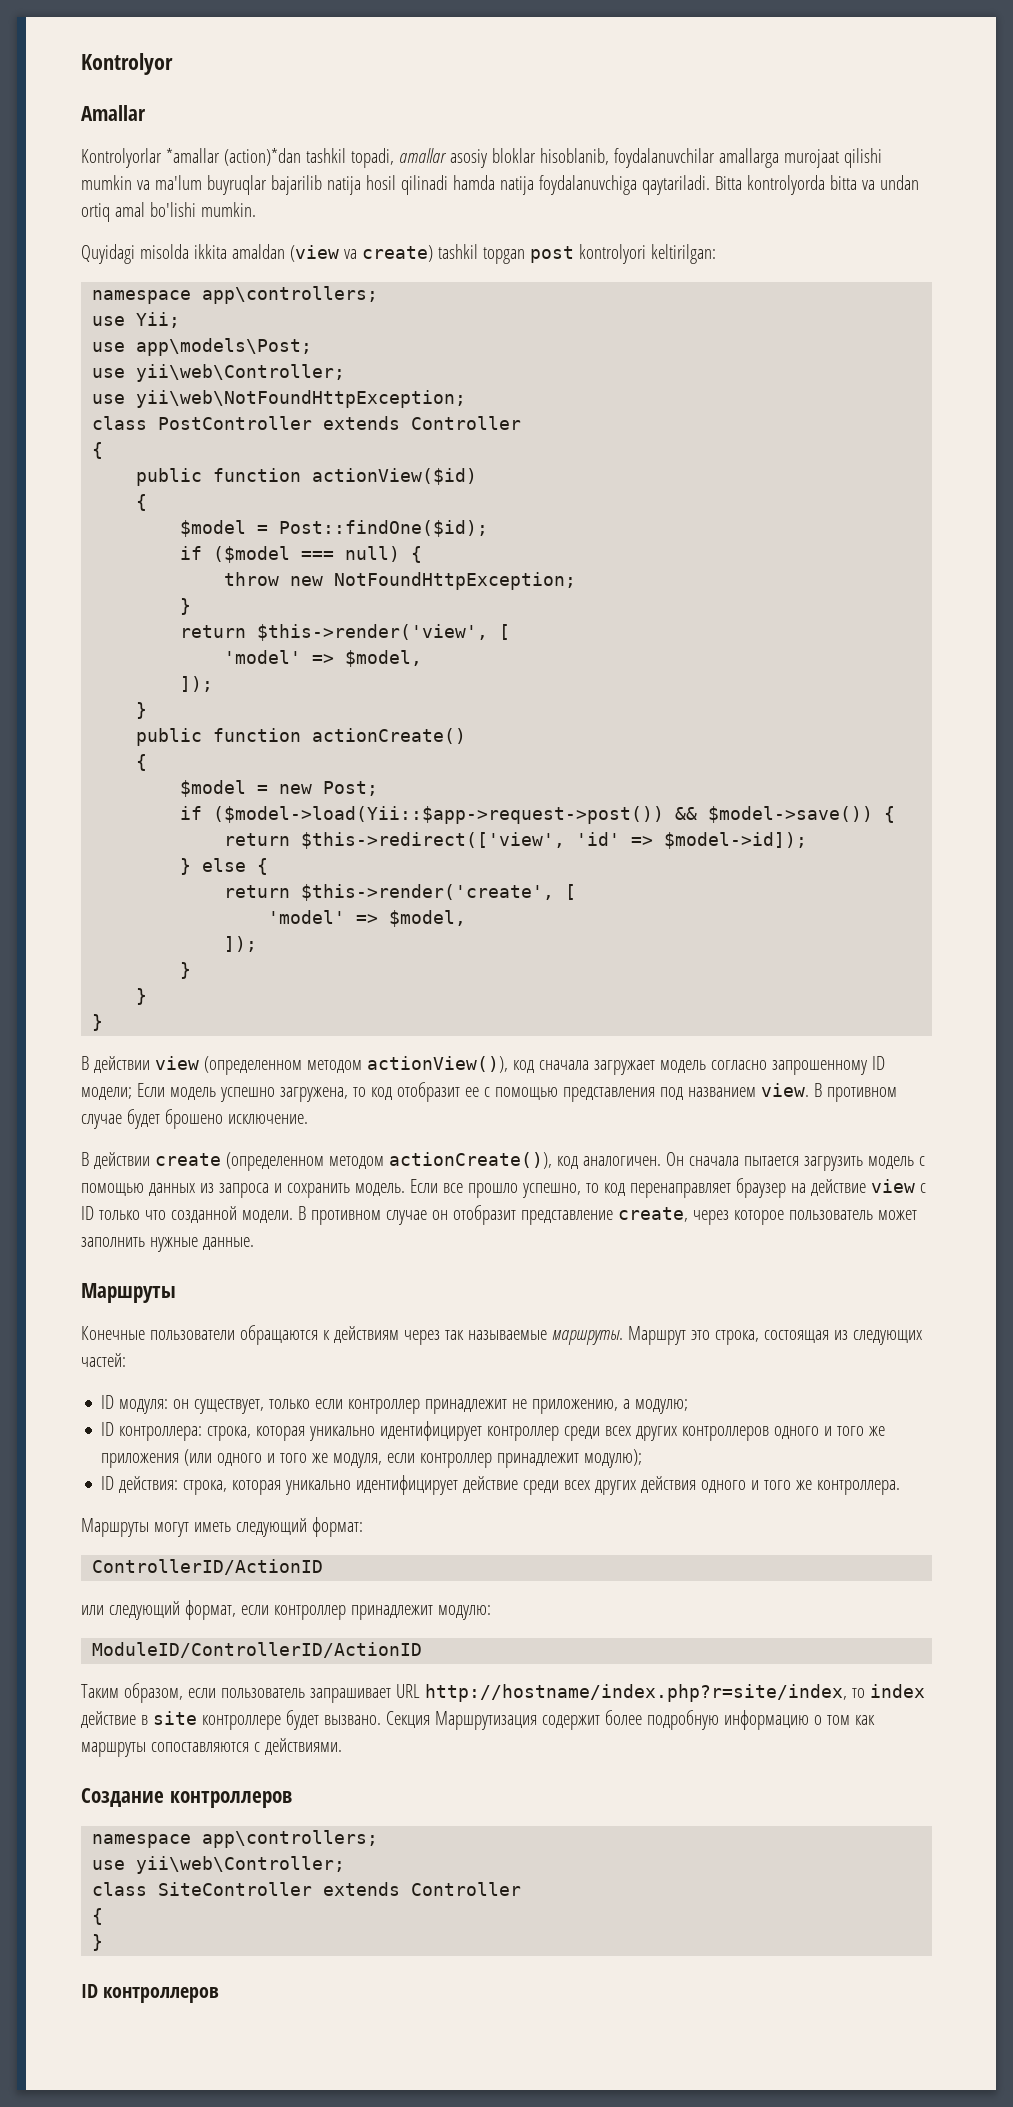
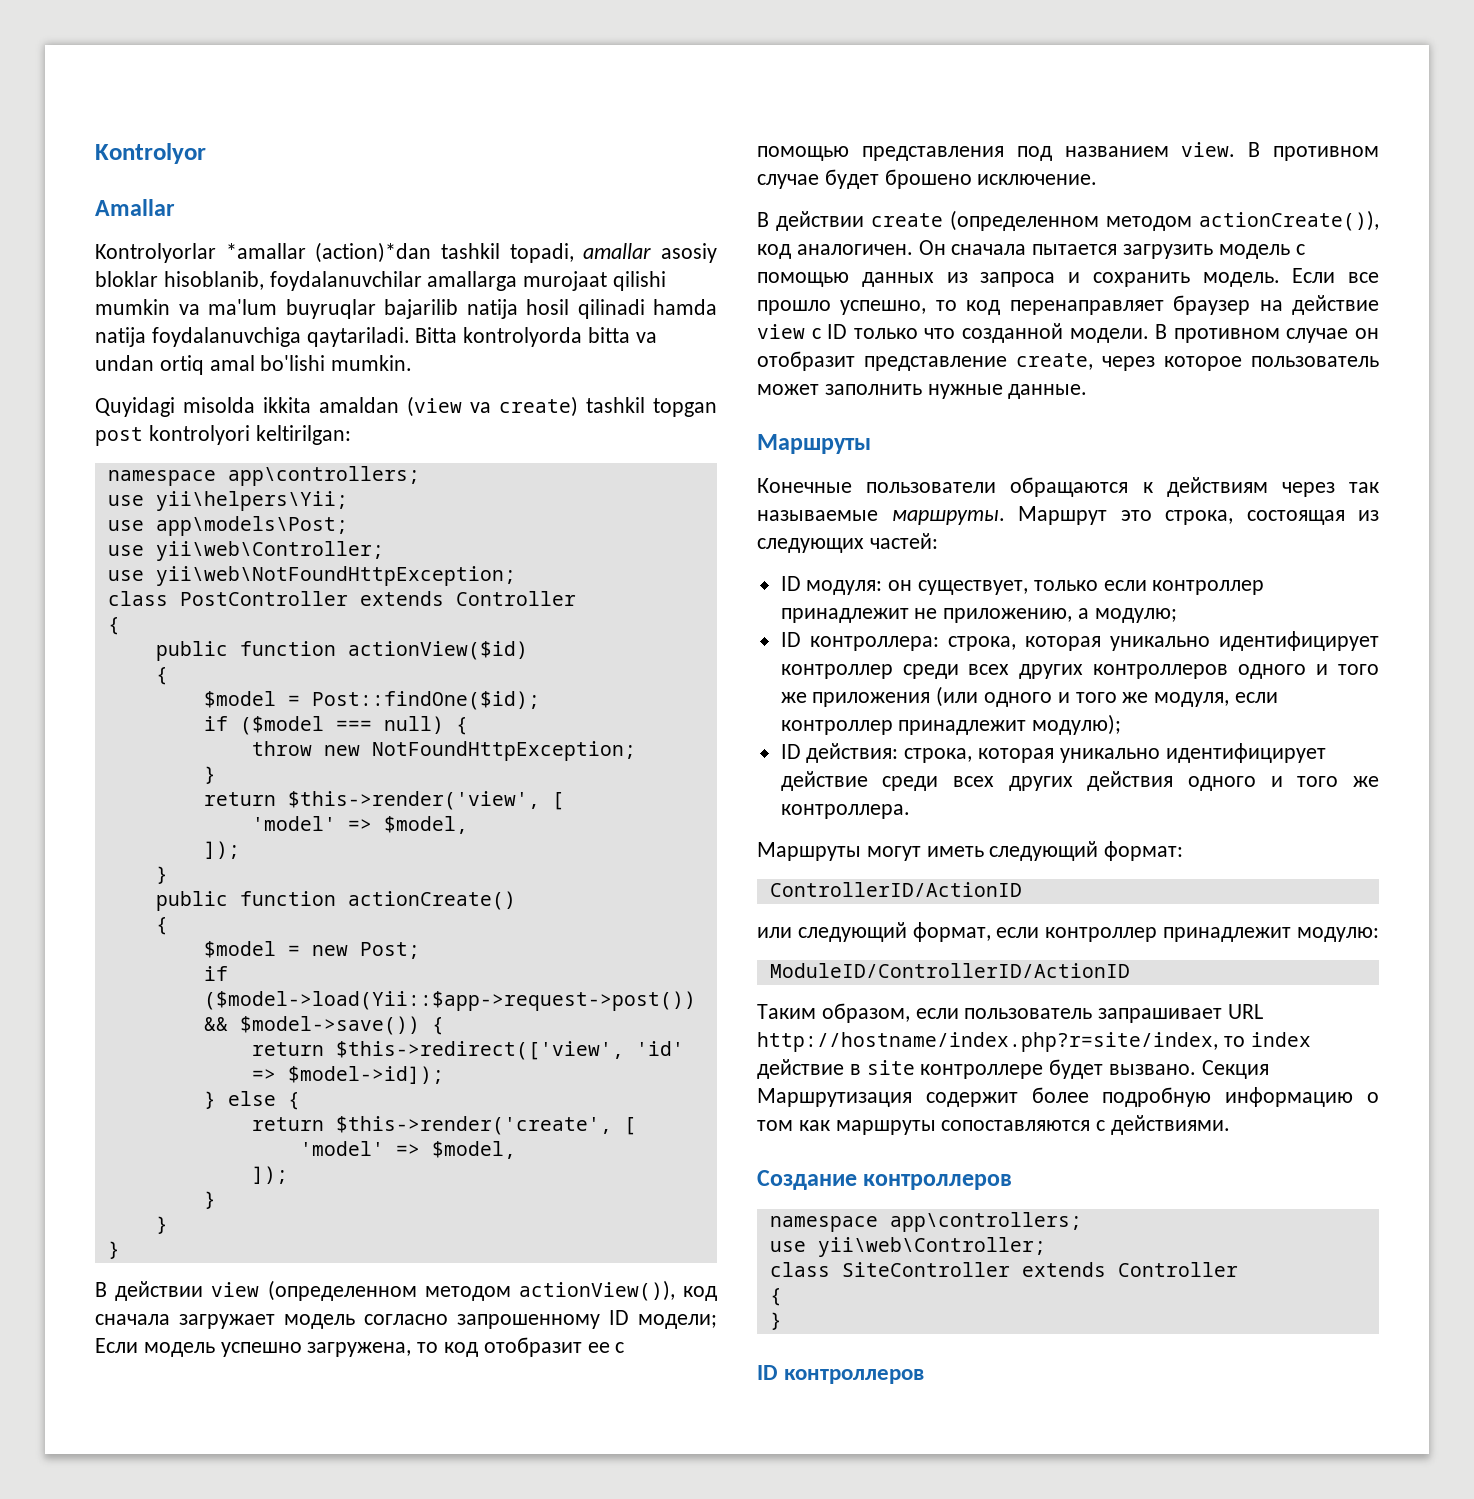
- use Yii;
+ use yii\helpers\Yii;

